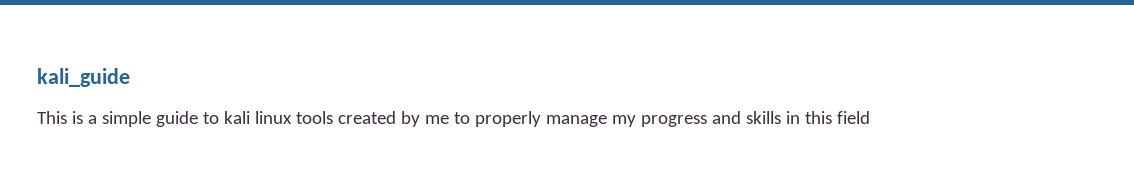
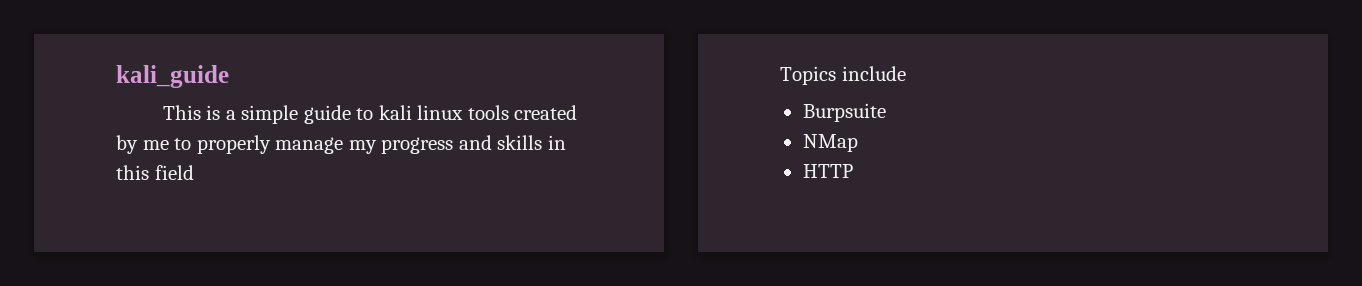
+ Topics include
+ Burpsuite
+ NMap
+ HTTP

